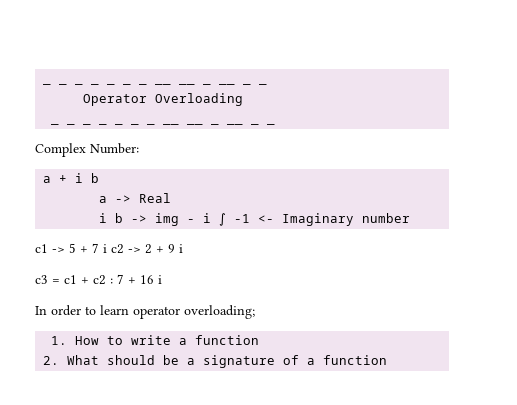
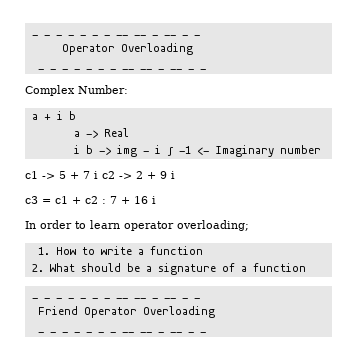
  2. What should be a signature of a function
+ _ _ _ _ _ _ _ __ __ _ __ _ _
+ Friend Operator Overloading
+ _ _ _ _ _ _ _ __ __ _ __ _ _

